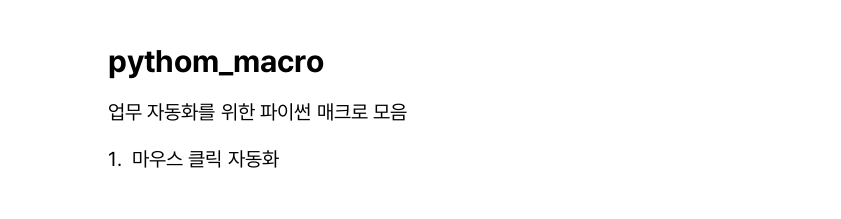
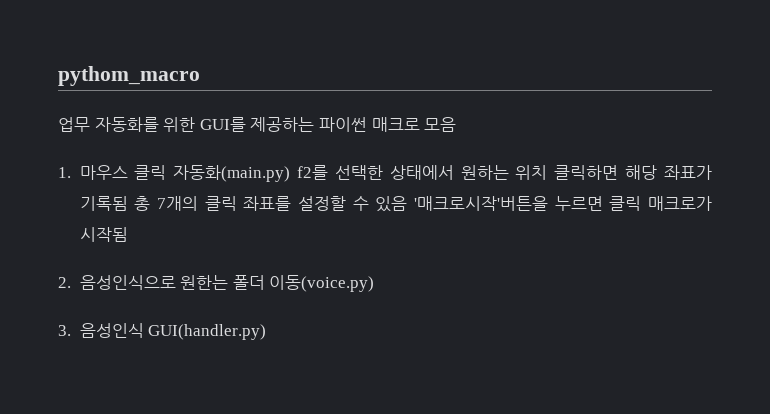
- 업무 자동화를 위한 파이썬 매크로 모음
+ 업무 자동화를 위한 GUI를 제공하는 파이썬 매크로 모음
- 1. 마우스 클릭 자동화
+ 1. 마우스 클릭 자동화(main.py) f2를 선택한 상태에서 원하는 위치 클릭하면 해당 좌표가 기록됨 총 7개의 클릭 좌표를 설정할 수 있음 '매크로시작'버튼을 누르면 클릭 매크로가 시작됨
+ 2. 음성인식으로 원한는 폴더 이동(voice.py)
+ 3. 음성인식 GUI(handler.py)

